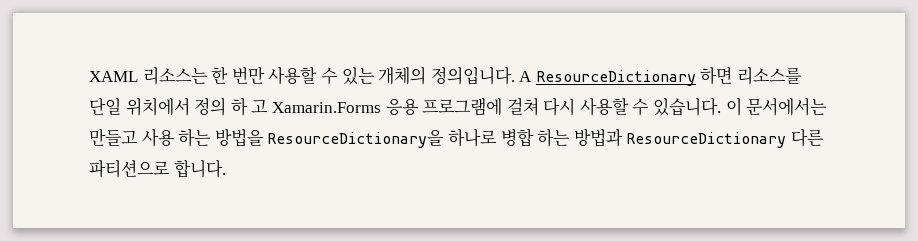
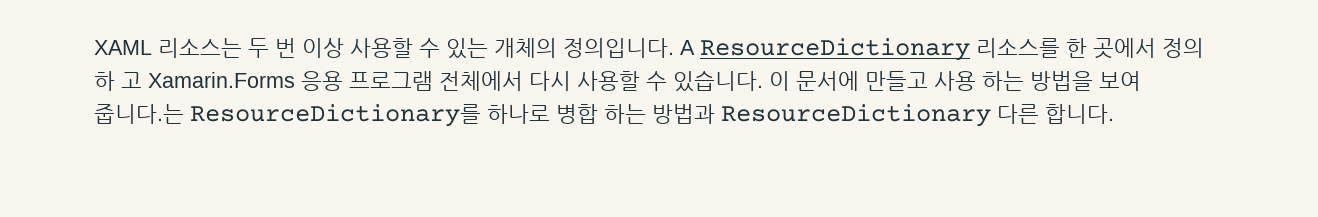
- XAML 리소스는 한 번만 사용할 수 있는 개체의 정의입니다.
+ XAML 리소스는 두 번 이상 사용할 수 있는 개체의 정의입니다.
- A ResourceDictionary 하면 리소스를 단일 위치에서 정의 하 고 Xamarin.Forms 응용 프로그램에 걸쳐 다시 사용할 수 있습니다.
+ A ResourceDictionary 리소스를 한 곳에서 정의 하 고 Xamarin.Forms 응용 프로그램 전체에서 다시 사용할 수 있습니다.
- 이 문서에서는 만들고 사용 하는 방법을 ResourceDictionary을 하나로 병합 하는 방법과 ResourceDictionary 다른 파티션으로 합니다.
+ 이 문서에 만들고 사용 하는 방법을 보여 줍니다.는 ResourceDictionary를 하나로 병합 하는 방법과 ResourceDictionary 다른 합니다.

